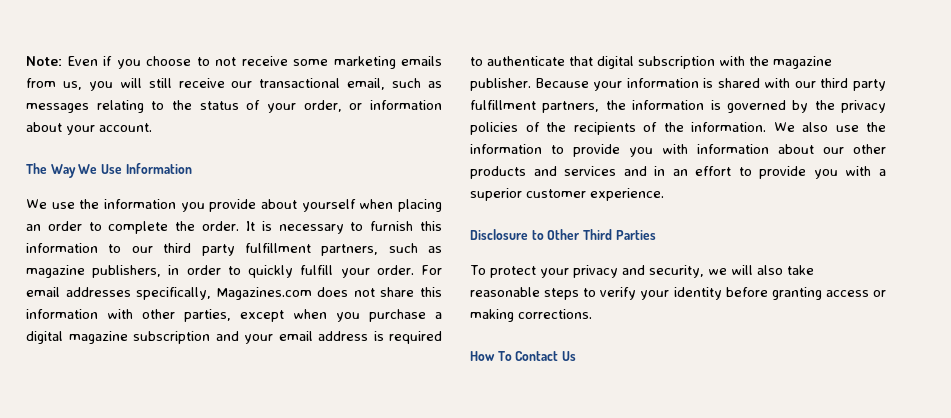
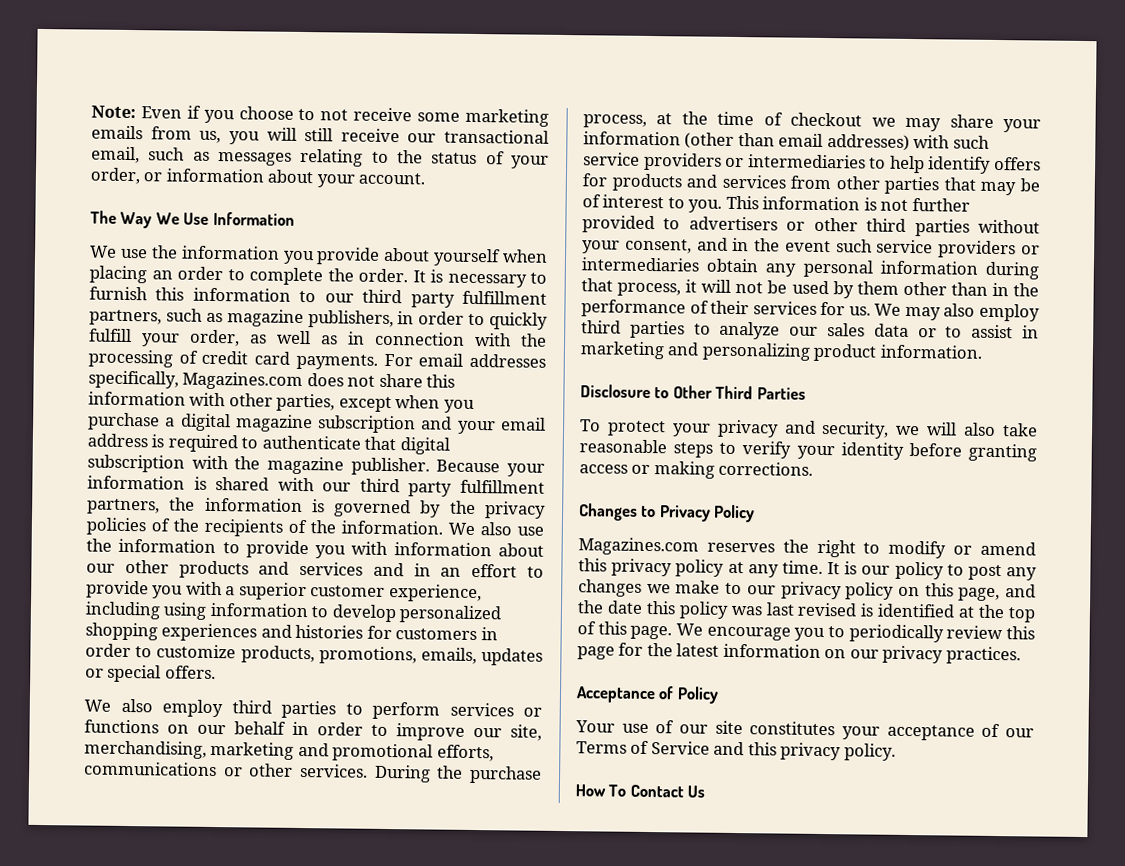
- It is necessary to furnish this information to our third party fulfillment partners, such as magazine publishers, in order to quickly fulfill your order.
+ It is necessary to furnish this information to our third party fulfillment partners, such as magazine publishers, in order to quickly fulfill your order, as well as in connection with the processing of credit card payments.
- We also use the information to provide you with information about our other products and services and in an effort to provide you with a superior customer experience.
+ We also use the information to provide you with information about our other products and services and in an effort to provide you with a superior customer experience, including using information to develop personalized shopping experiences and histories for customers in order to customize products, promotions, emails, updates or special offers.
+ We also employ third parties to perform services or functions on our behalf in order to improve our site, merchandising, marketing and promotional efforts, communications or other services. During the purchase process, at the time of checkout we may share your information (other than email addresses) with such service providers or intermediaries to help identify offers for products and services from other parties that may be of interest to you. This information is not further provided to advertisers or other third parties without your consent, and in the event such service providers or intermediaries obtain any personal information during that process, it will not be used by them other than in the performance of their services for us. We may also employ third parties to analyze our sales data or to assist in marketing and personalizing product information.
+ Changes to Privacy Policy
+ Magazines.com reserves the right to modify or amend this privacy policy at any time. It is our policy to post any changes we make to our privacy policy on this page, and the date this policy was last revised is identified at the top of this page. We encourage you to periodically review this page for the latest information on our privacy practices.
+ Acceptance of Policy
+ Your use of our site constitutes your acceptance of our Terms of Service and this privacy policy.

